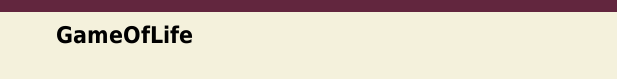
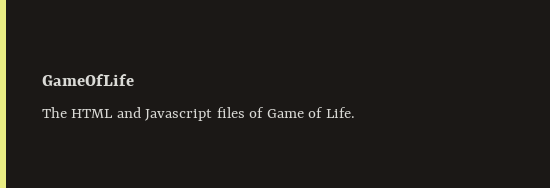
+ The HTML and Javascript files of Game of Life.

